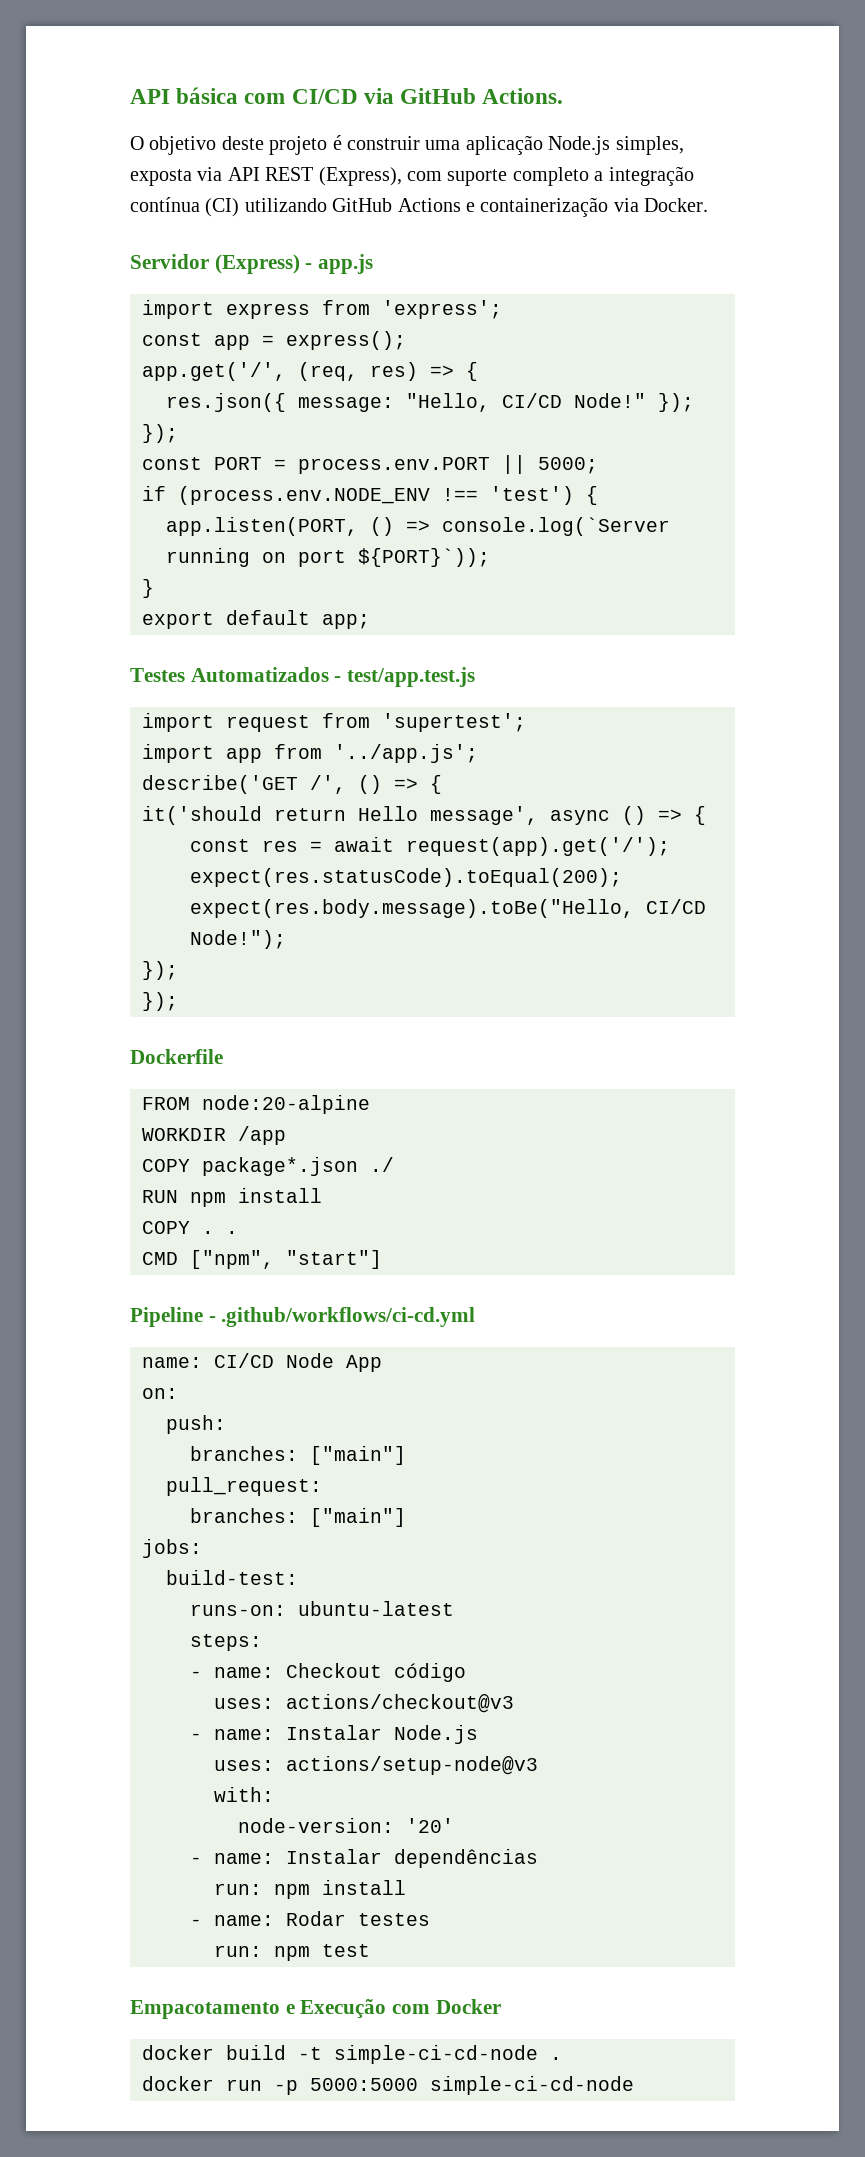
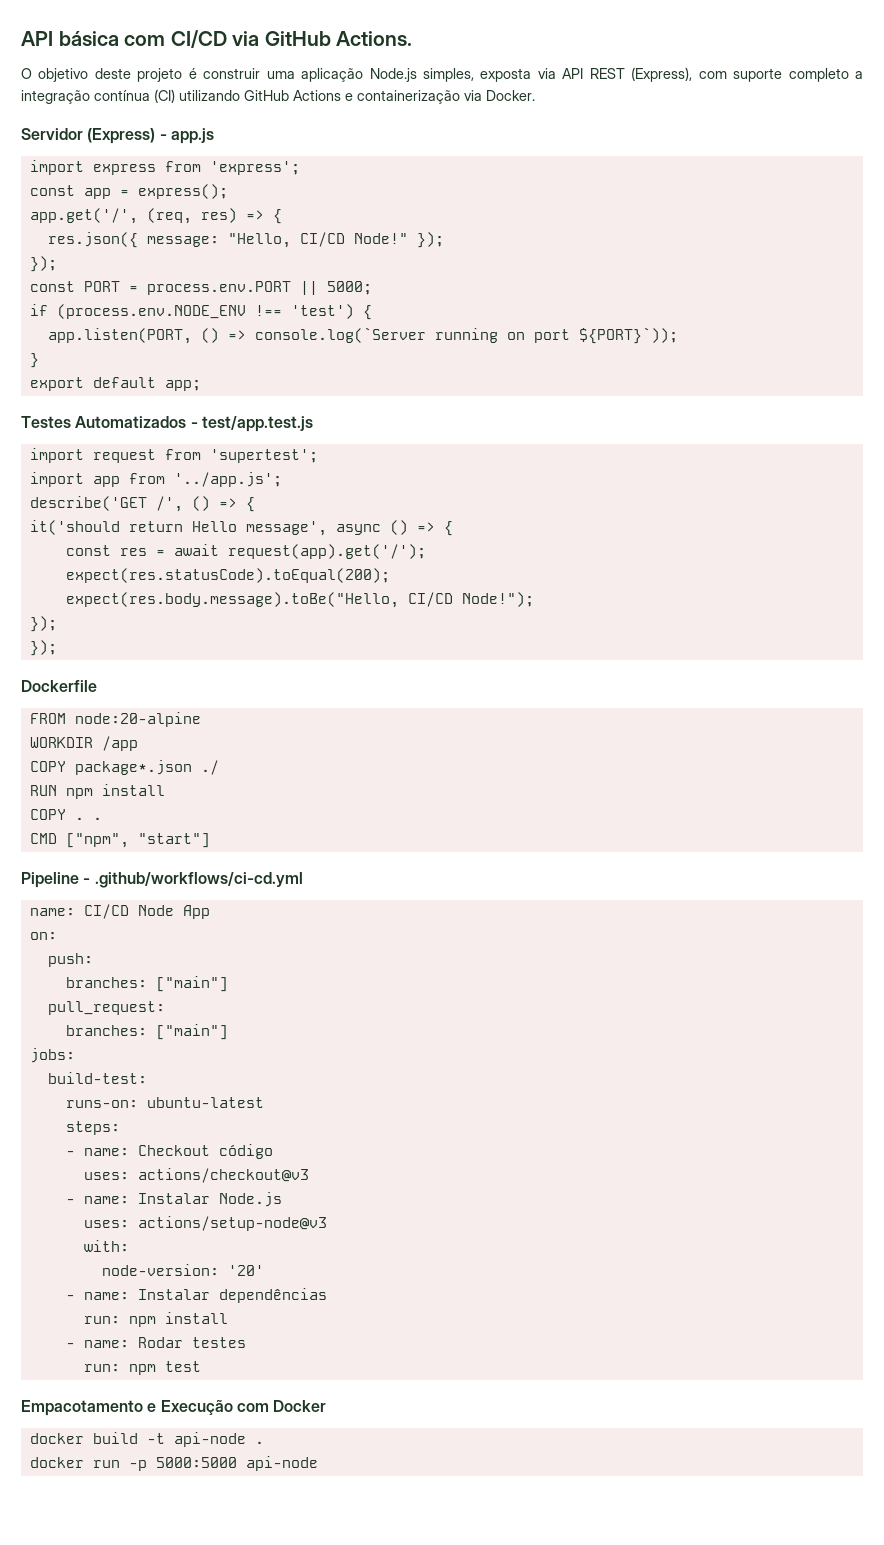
- docker build -t simple-ci-cd-node .
+ docker build -t api-node .
- docker run -p 5000:5000 simple-ci-cd-node
+ docker run -p 5000:5000 api-node

